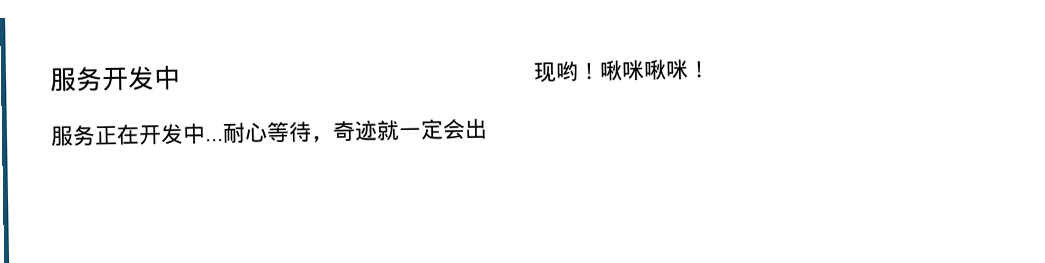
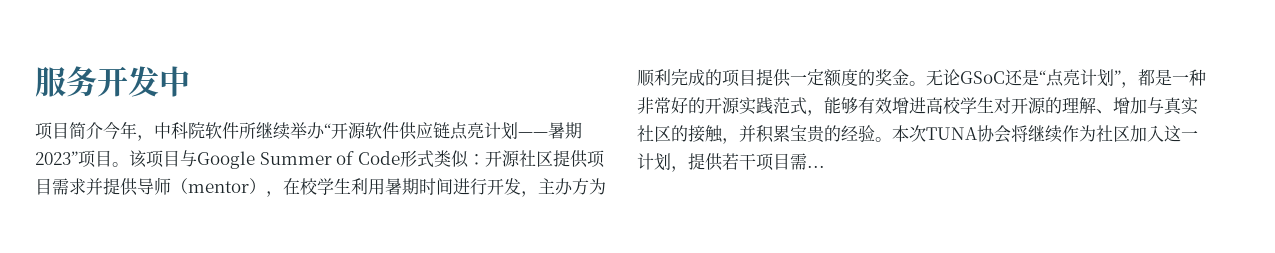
- 服务正在开发中...耐心等待，奇迹就一定会出现哟！啾咪啾咪！
+ 项目简介今年，中科院软件所继续举办“开源软件供应链点亮计划——暑期2023”项目。该项目与Google Summer of Code形式类似：开源社区提供项目需求并提供导师（mentor），在校学生利用暑期时间进行开发，主办方为顺利完成的项目提供一定额度的奖金。无论GSoC还是“点亮计划”，都是一种非常好的开源实践范式，能够有效增进高校学生对开源的理解、增加与真实社区的接触，并积累宝贵的经验。本次TUNA协会将继续作为社区加入这一计划，提供若干项目需...

